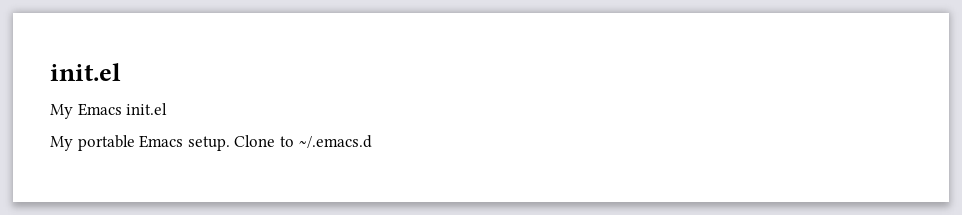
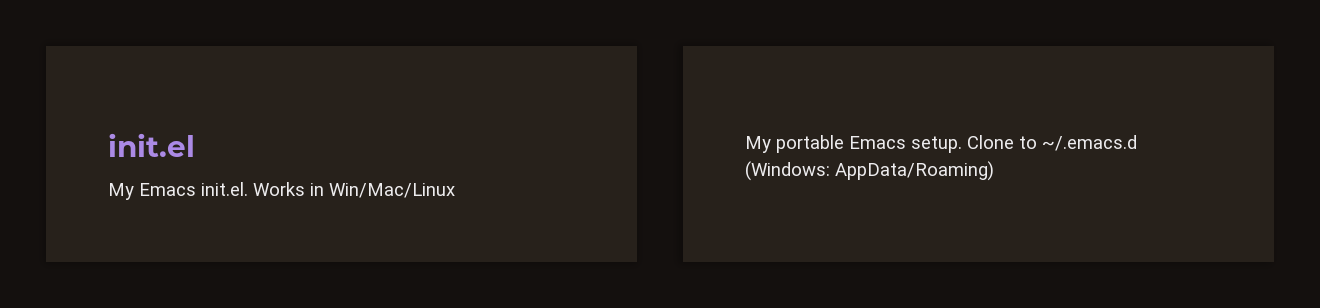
- My Emacs init.el
+ My Emacs init.el. Works in Win/Mac/Linux
- Clone to ~/.emacs.d
+ Clone to ~/.emacs.d (Windows: AppData/Roaming)

